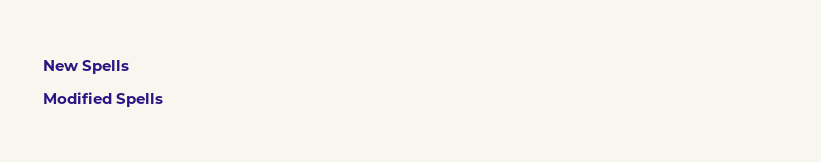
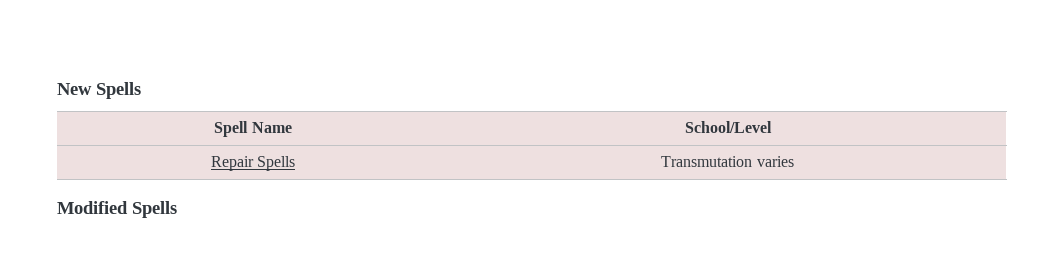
+ Spell Name | School/Level
+ Repair Spells | Transmutation varies

